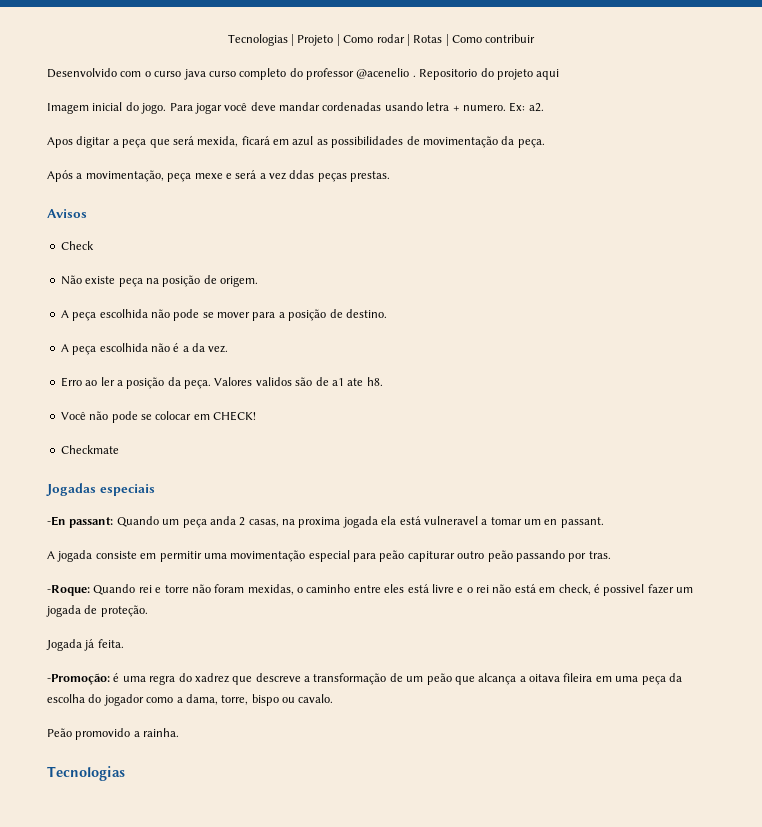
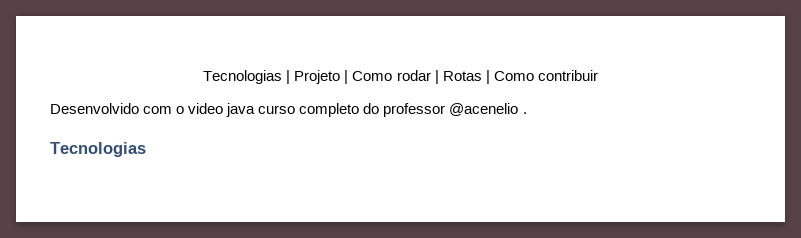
- Desenvolvido com o curso java curso completo do professor @acenelio . Repositorio do projeto aqui
- Imagem inicial do jogo. Para jogar você deve mandar cordenadas usando letra + numero. Ex: a2.
- Apos digitar a peça que será mexida, ficará em azul as possibilidades de movimentação da peça.
- Após a movimentação, peça mexe e será a vez ddas peças prestas.
- Avisos
- Check
- Não existe peça na posição de origem.
- A peça escolhida não pode se mover para a posição de destino.
- A peça escolhida não é a da vez.
- Erro ao ler a posição da peça. Valores validos são de a1 ate h8.
- Você não pode se colocar em CHECK!
- Checkmate
- Jogadas especiais
- -En passant: Quando um peça anda 2 casas, na proxima jogada ela está vulneravel a tomar um en passant.
- A jogada consiste em permitir uma movimentação especial para peão capiturar outro peão passando por tras.
- -Roque: Quando rei e torre não foram mexidas, o caminho entre eles está livre e o rei não está em check, é possivel fazer um jogada de proteção.
- Jogada já feita.
- -Promoção: é uma regra do xadrez que descreve a transformação de um peão que alcança a oitava fileira em uma peça da escolha do jogador como a dama, torre, bispo ou cavalo.
- Peão promovido a rainha.
+ Desenvolvido com o video java curso completo do professor @acenelio .

